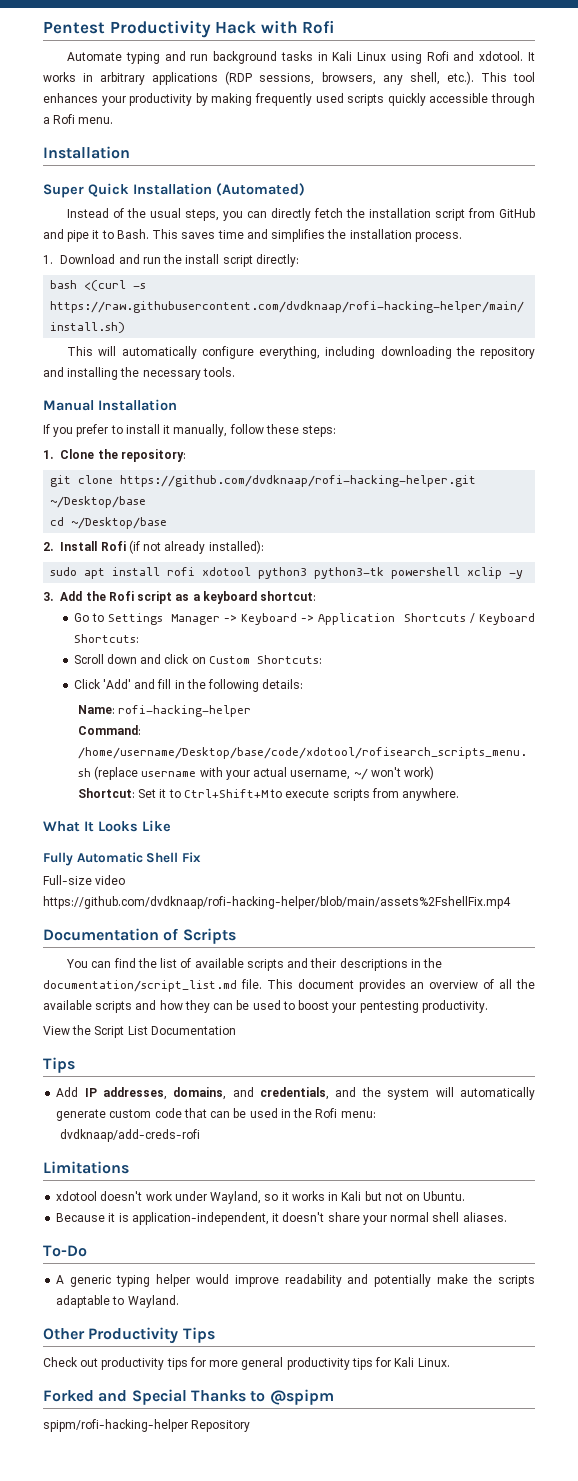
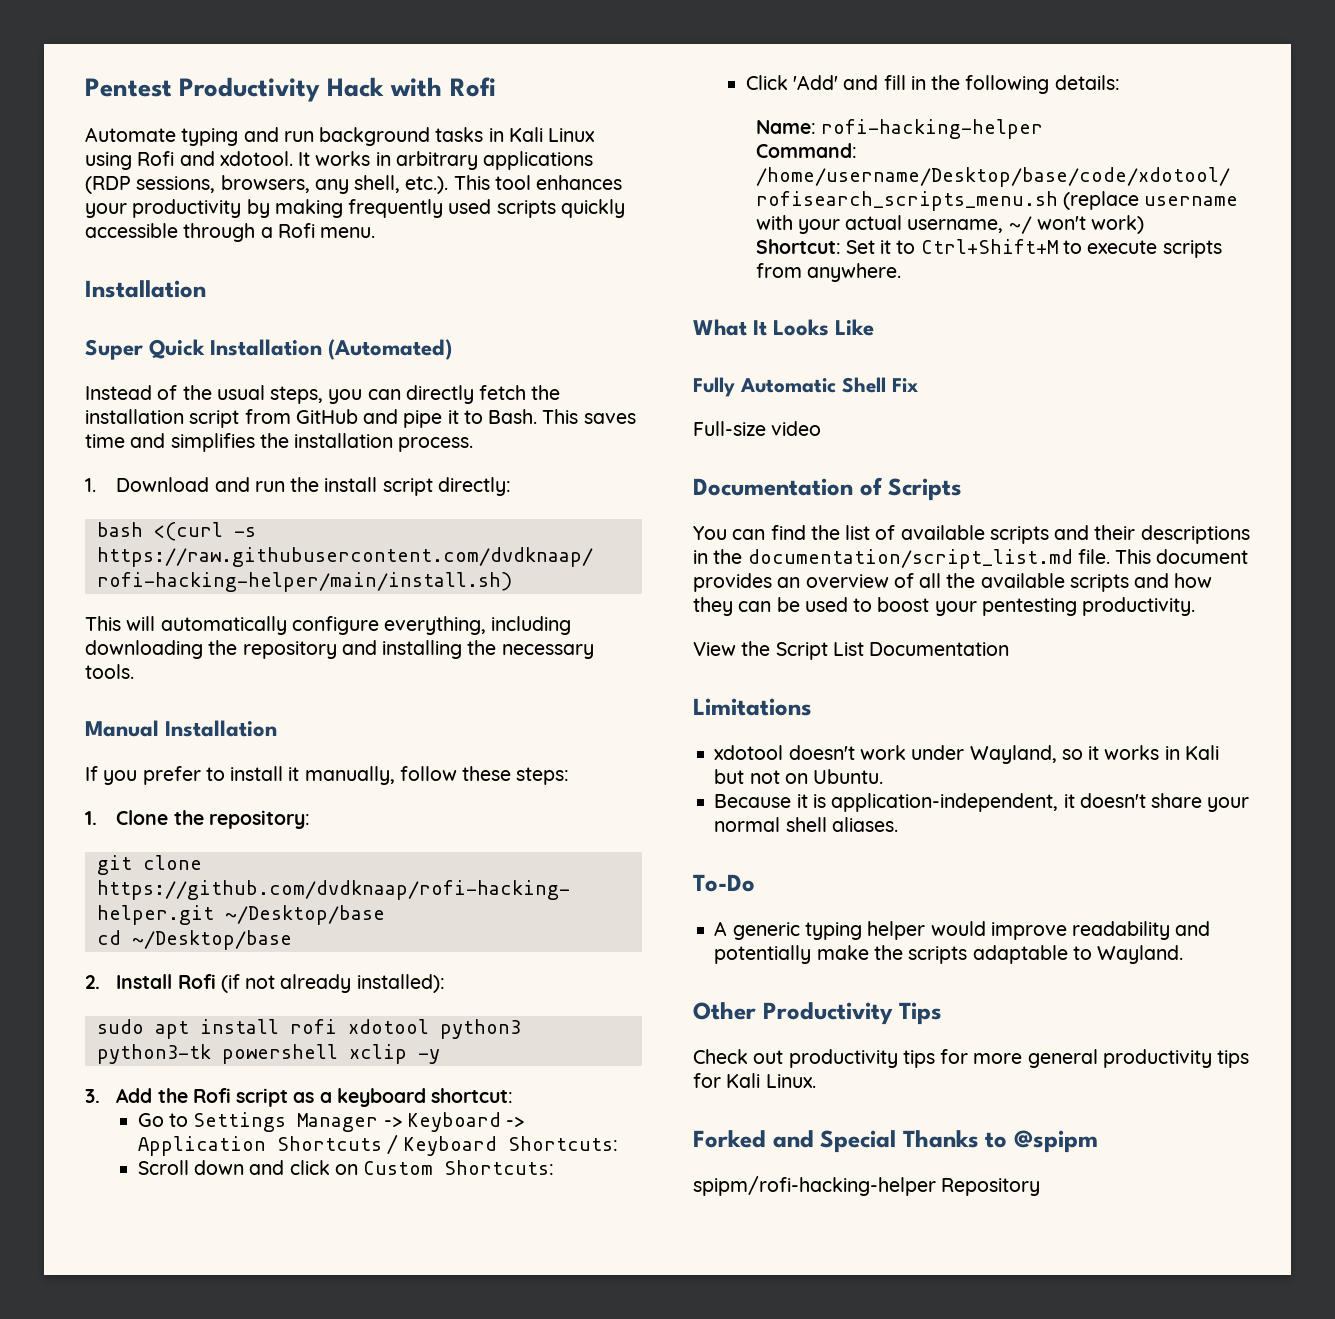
- Full-size video https://github.com/dvdknaap/rofi-hacking-helper/blob/main/assets%2FshellFix.mp4
+ Full-size video
  View the Script List Documentation
- Tips
- Add IP addresses, domains, and credentials, and the system will automatically generate custom code that can be used in the Rofi menu:
- dvdknaap/add-creds-rofi

